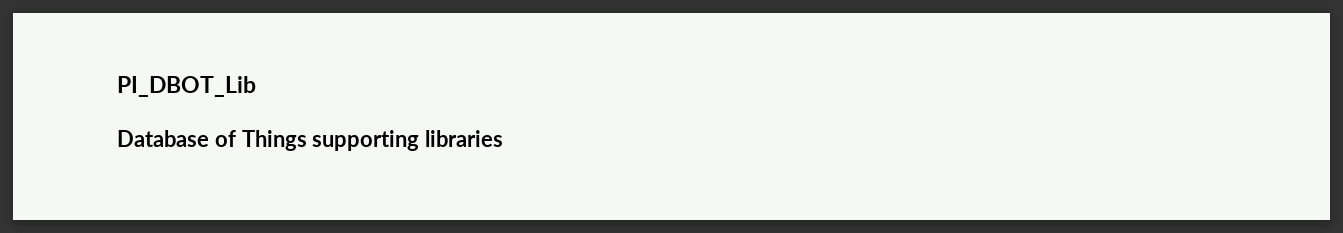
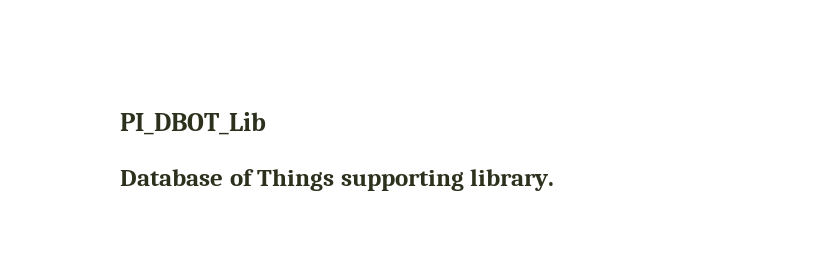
- Database of Things supporting libraries
+ Database of Things supporting library.

